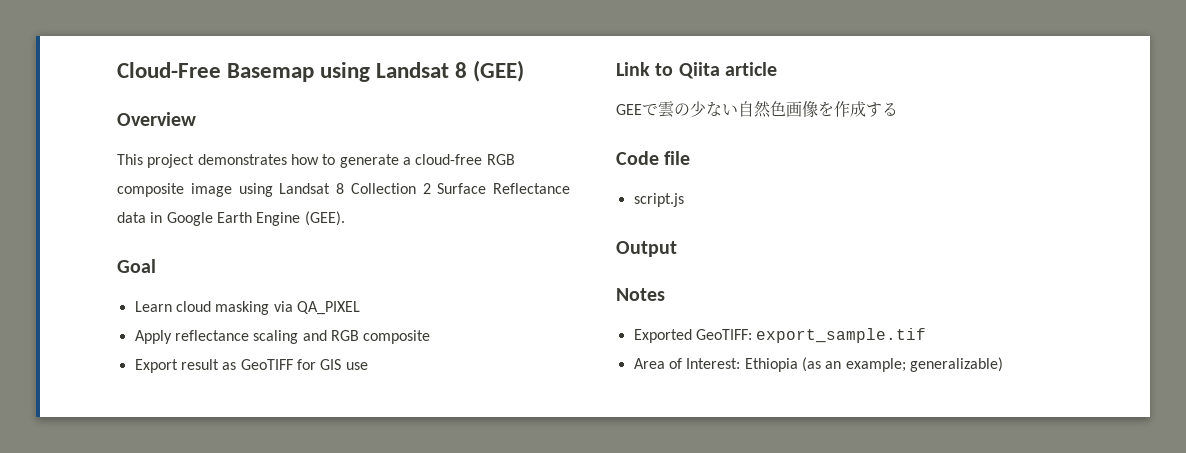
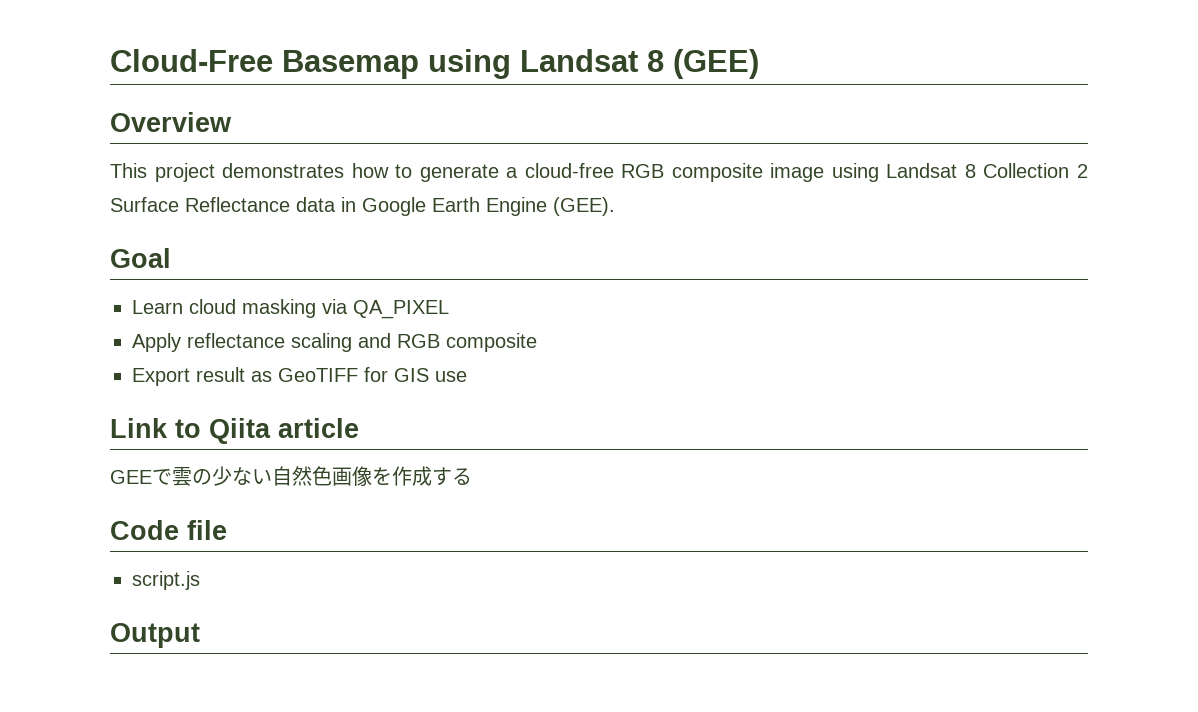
- Notes
- Exported GeoTIFF: export_sample.tif
- Area of Interest: Ethiopia (as an example; generalizable)

